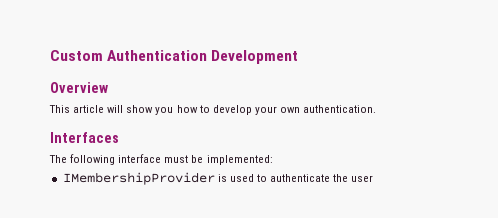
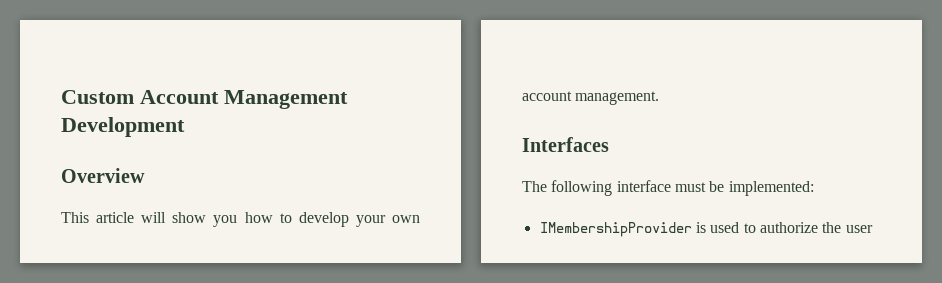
- Custom Authentication Development
+ Custom Account Management Development
- This article will show you how to develop your own authentication.
+ This article will show you how to develop your own account management.
- IMembershipProvider is used to authenticate the user
+ IMembershipProvider is used to authorize the user

